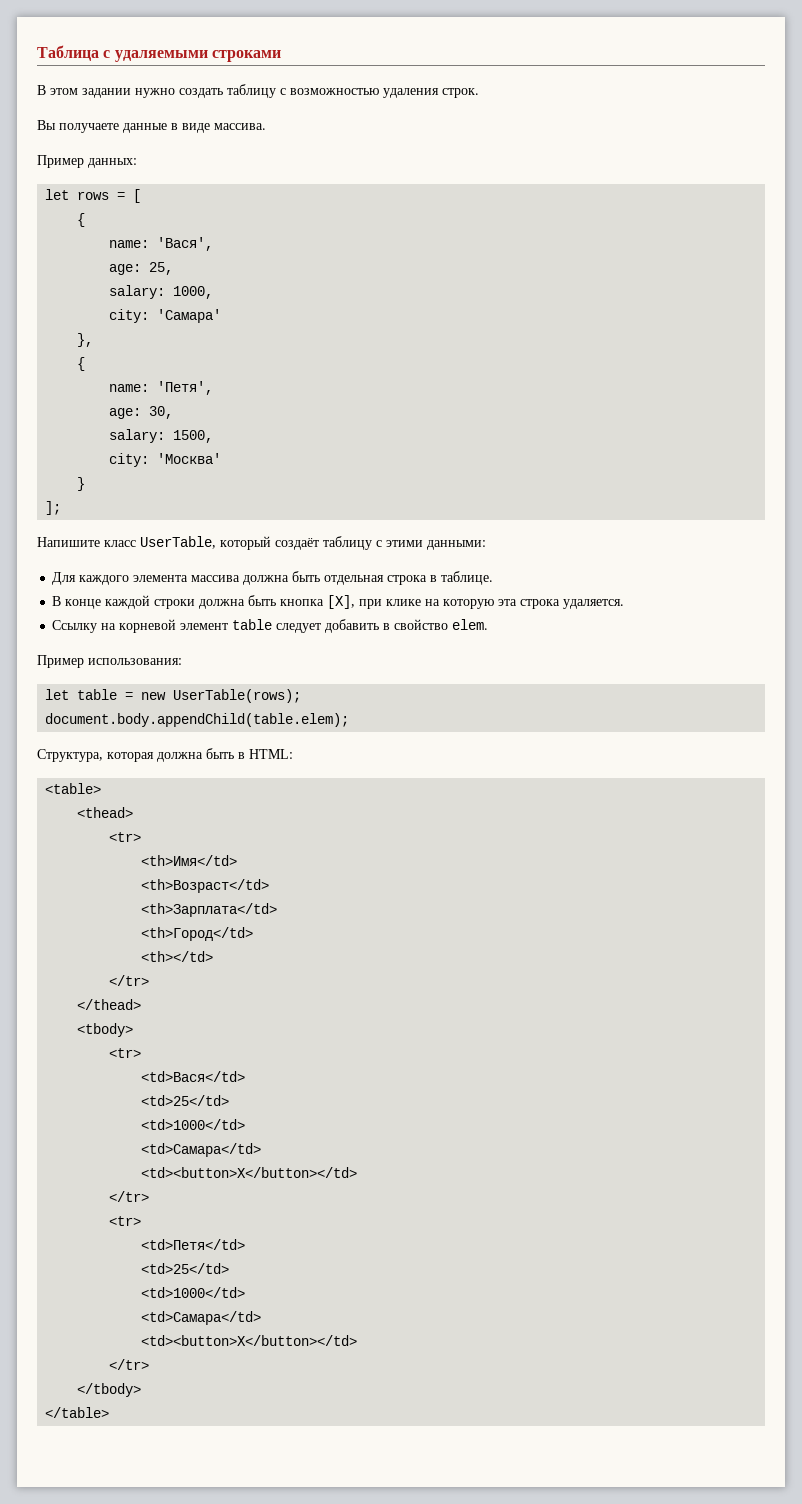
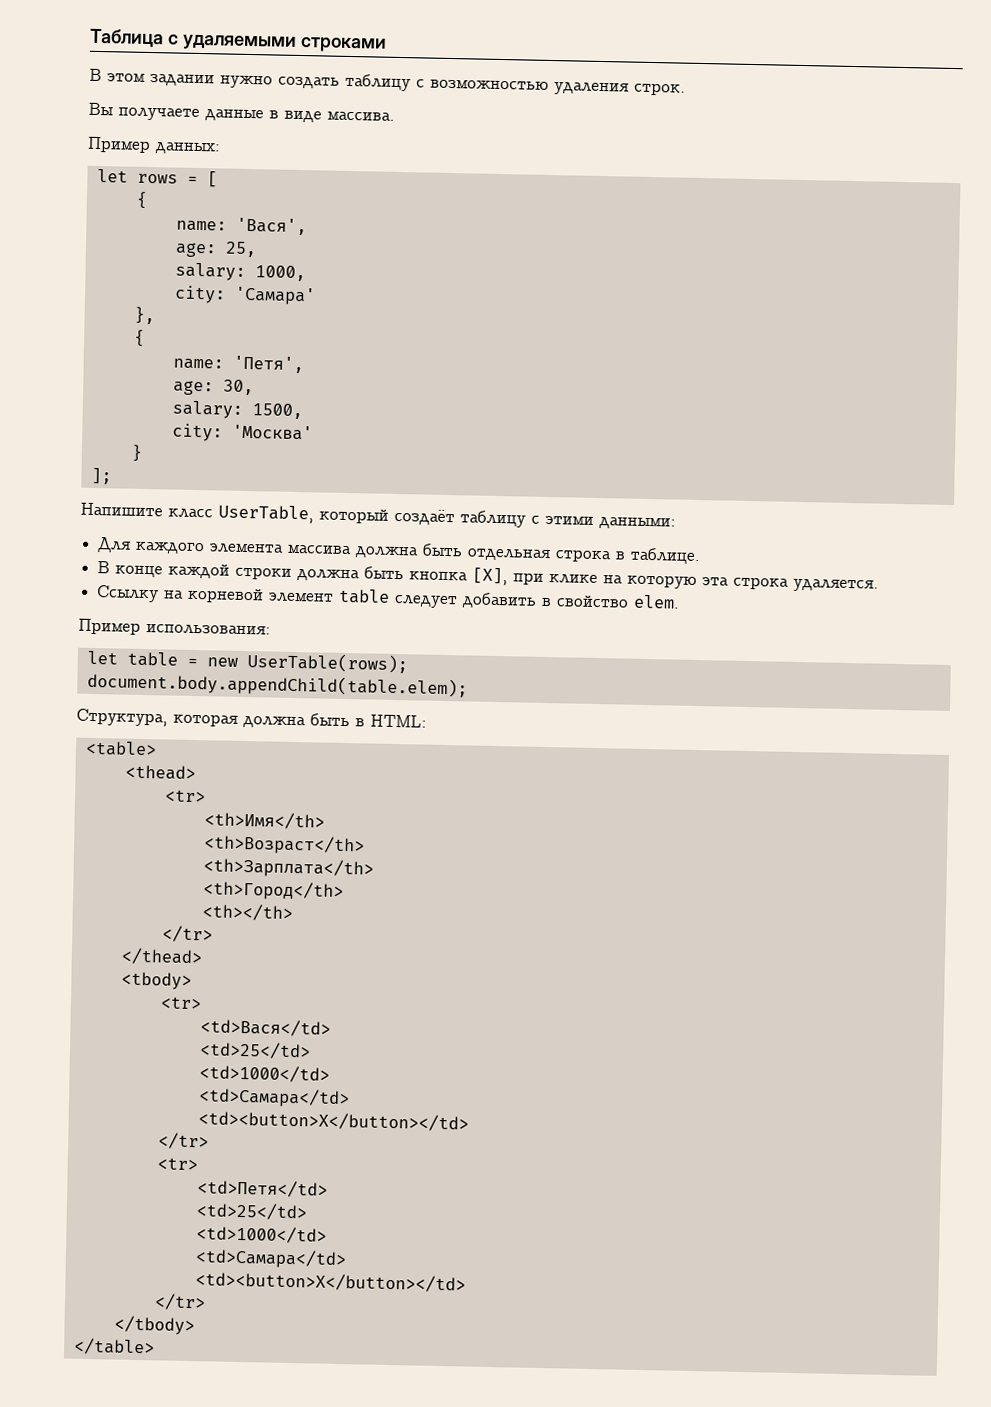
- <th>Имя</td>
- <th>Возраст</td>
- <th>Зарплата</td>
- <th>Город</td>
- <th></td>
+ <th>Имя</th>
+ <th>Возраст</th>
+ <th>Зарплата</th>
+ <th>Город</th>
+ <th></th>

